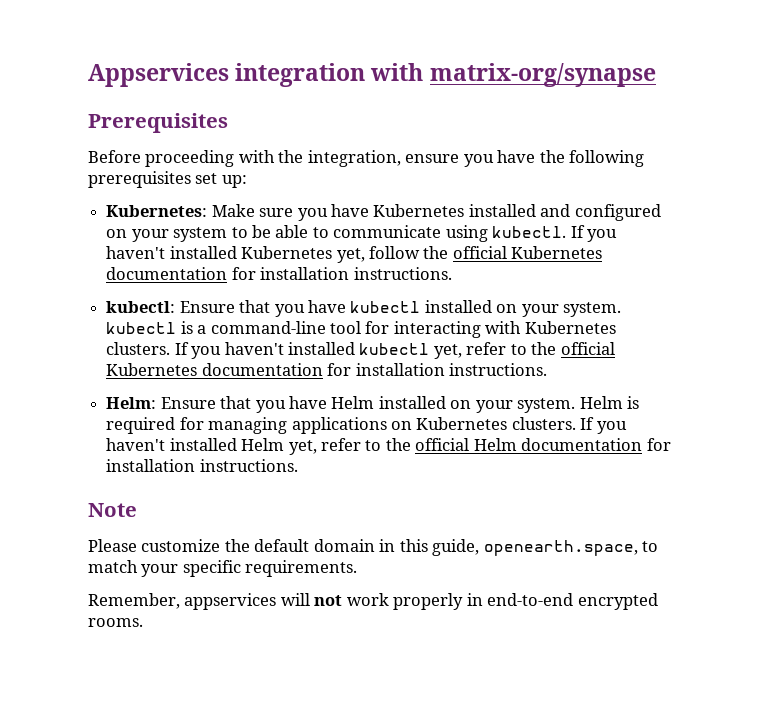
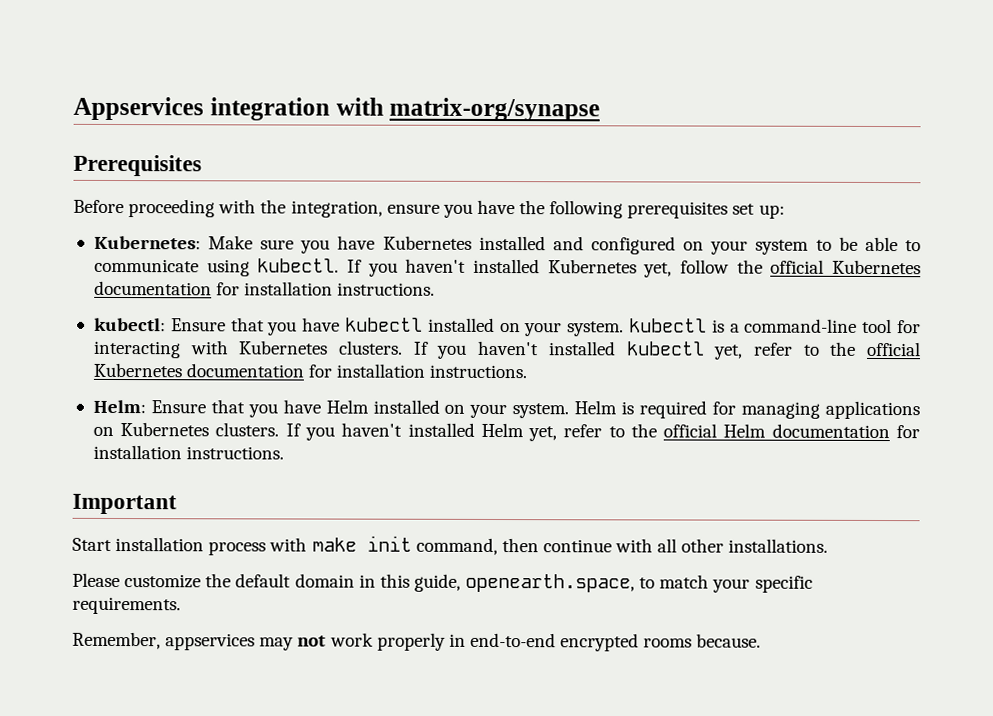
- Note
+ Important
+ Start installation process with make init command, then continue with all other installations.
- Remember, appservices will not work properly in end-to-end encrypted rooms.
+ Remember, appservices may not work properly in end-to-end encrypted rooms because.

